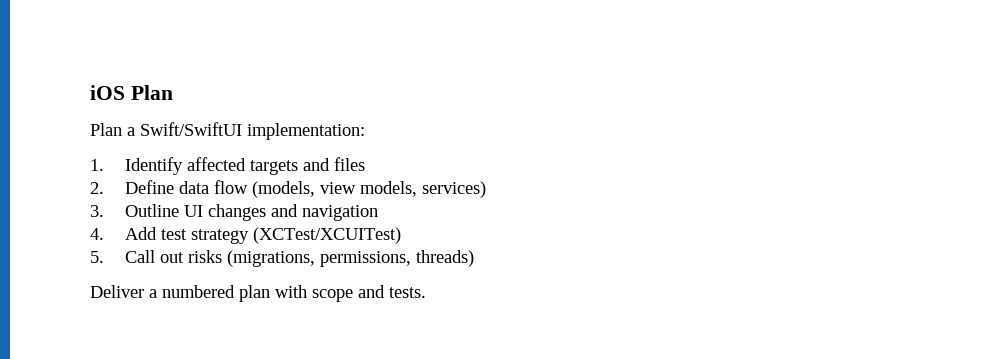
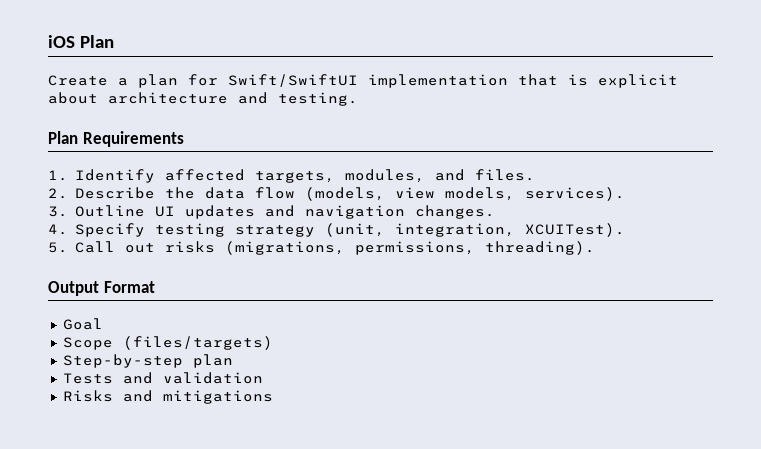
- Plan a Swift/SwiftUI implementation:
+ Create a plan for Swift/SwiftUI implementation that is explicit about architecture and testing.
+ Plan Requirements
- 1. Identify affected targets and files
+ 1. Identify affected targets, modules, and files.
- 2. Define data flow (models, view models, services)
+ 2. Describe the data flow (models, view models, services).
- 3. Outline UI changes and navigation
+ 3. Outline UI updates and navigation changes.
- 4. Add test strategy (XCTest/XCUITest)
+ 4. Specify testing strategy (unit, integration, XCUITest).
- 5. Call out risks (migrations, permissions, threads)
- Deliver a numbered plan with scope and tests.
+ 5. Call out risks (migrations, permissions, threading).
+ Output Format
+ Goal
+ Scope (files/targets)
+ Step-by-step plan
+ Tests and validation
+ Risks and mitigations

